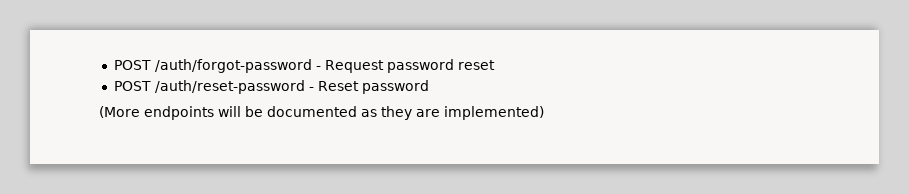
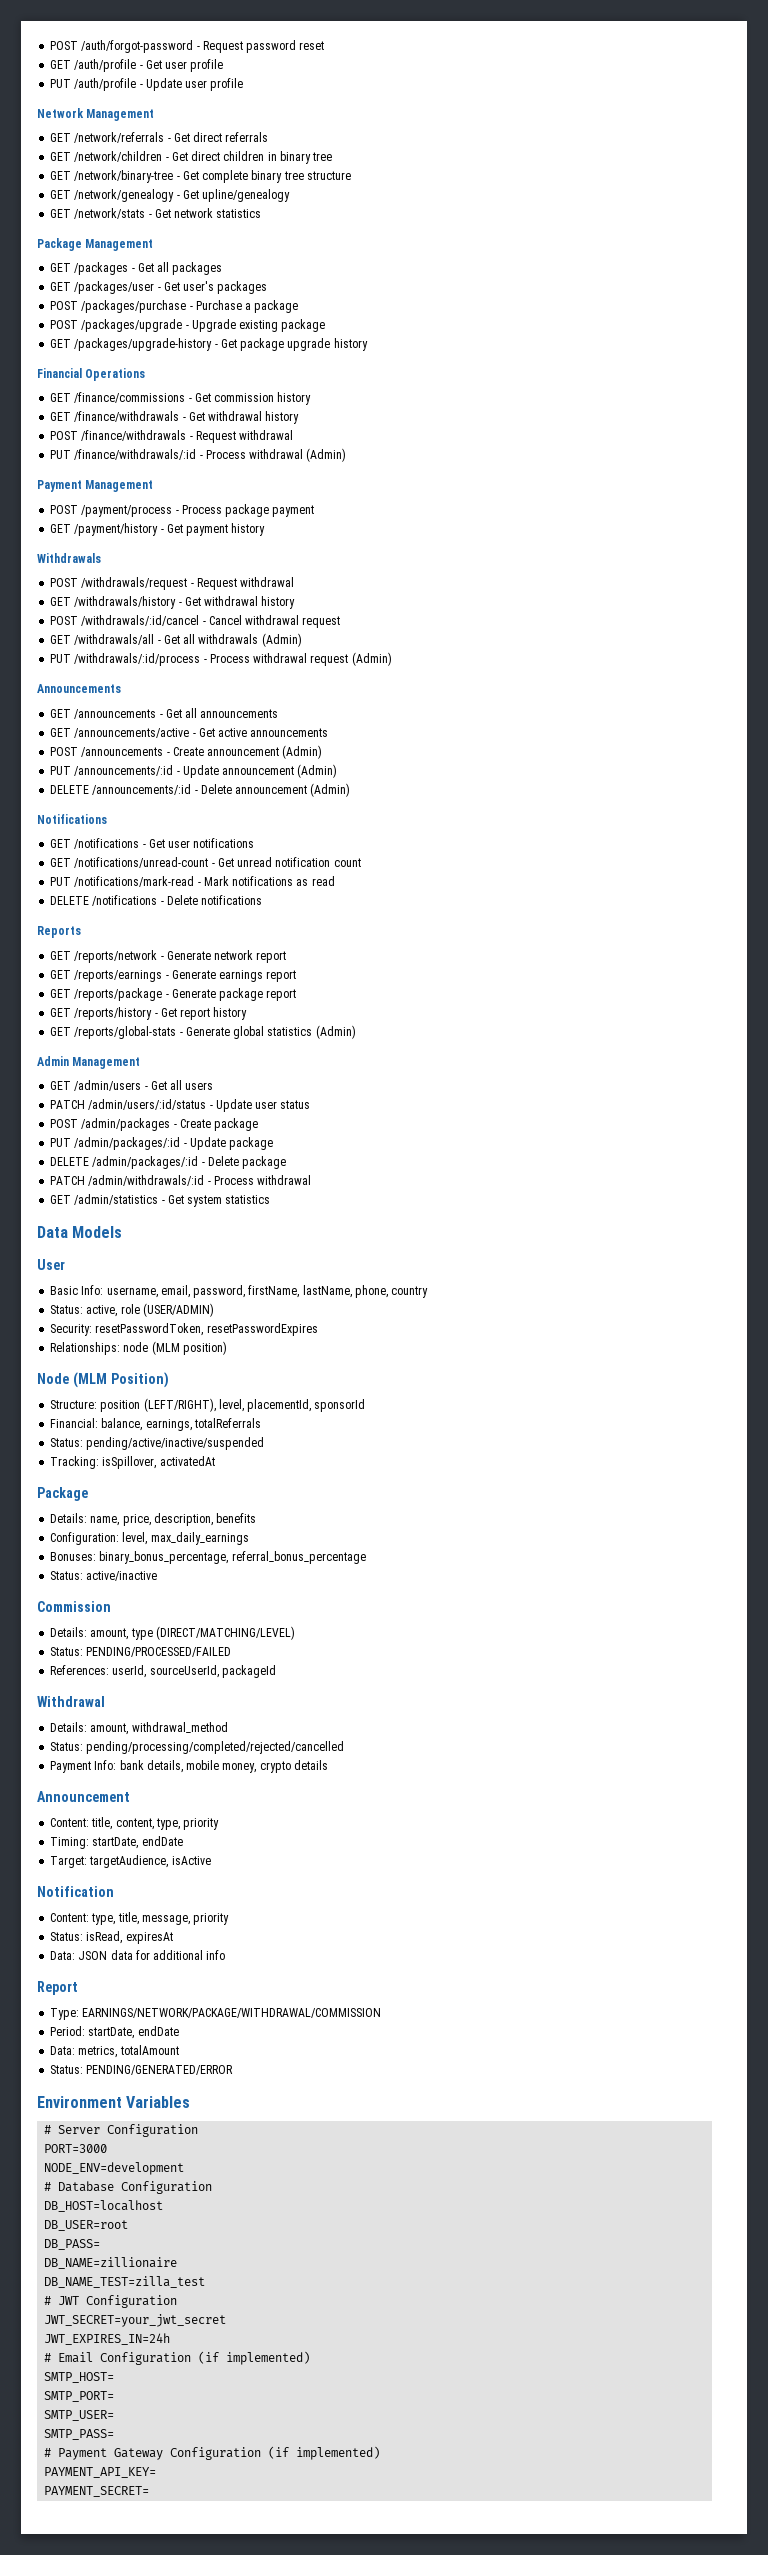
- POST /auth/reset-password - Reset password
- (More endpoints will be documented as they are implemented)
+ GET /auth/profile - Get user profile
+ PUT /auth/profile - Update user profile
+ Network Management
+ GET /network/referrals - Get direct referrals
+ GET /network/children - Get direct children in binary tree
+ GET /network/binary-tree - Get complete binary tree structure
+ GET /network/genealogy - Get upline/genealogy
+ GET /network/stats - Get network statistics
+ Package Management
+ GET /packages - Get all packages
+ GET /packages/user - Get user's packages
+ POST /packages/purchase - Purchase a package
+ POST /packages/upgrade - Upgrade existing package
+ GET /packages/upgrade-history - Get package upgrade history
+ Financial Operations
+ GET /finance/commissions - Get commission history
+ GET /finance/withdrawals - Get withdrawal history
+ POST /finance/withdrawals - Request withdrawal
+ PUT /finance/withdrawals/:id - Process withdrawal (Admin)
+ Payment Management
+ POST /payment/process - Process package payment
+ GET /payment/history - Get payment history
+ Withdrawals
+ POST /withdrawals/request - Request withdrawal
+ GET /withdrawals/history - Get withdrawal history
+ POST /withdrawals/:id/cancel - Cancel withdrawal request
+ GET /withdrawals/all - Get all withdrawals (Admin)
+ PUT /withdrawals/:id/process - Process withdrawal request (Admin)
+ Announcements
+ GET /announcements - Get all announcements
+ GET /announcements/active - Get active announcements
+ POST /announcements - Create announcement (Admin)
+ PUT /announcements/:id - Update announcement (Admin)
+ DELETE /announcements/:id - Delete announcement (Admin)
+ Notifications
+ GET /notifications - Get user notifications
+ GET /notifications/unread-count - Get unread notification count
+ PUT /notifications/mark-read - Mark notifications as read
+ DELETE /notifications - Delete notifications
+ Reports
+ GET /reports/network - Generate network report
+ GET /reports/earnings - Generate earnings report
+ GET /reports/package - Generate package report
+ GET /reports/history - Get report history
+ GET /reports/global-stats - Generate global statistics (Admin)
+ Admin Management
+ GET /admin/users - Get all users
+ PATCH /admin/users/:id/status - Update user status
+ POST /admin/packages - Create package
+ PUT /admin/packages/:id - Update package
+ DELETE /admin/packages/:id - Delete package
+ PATCH /admin/withdrawals/:id - Process withdrawal
+ GET /admin/statistics - Get system statistics
+ Data Models
+ User
+ Basic Info: username, email, password, firstName, lastName, phone, country
+ Status: active, role (USER/ADMIN)
+ Security: resetPasswordToken, resetPasswordExpires
+ Relationships: node (MLM position)
+ Node (MLM Position)
+ Structure: position (LEFT/RIGHT), level, placementId, sponsorId
+ Financial: balance, earnings, totalReferrals
+ Status: pending/active/inactive/suspended
+ Tracking: isSpillover, activatedAt
+ Package
+ Details: name, price, description, benefits
+ Configuration: level, max_daily_earnings
+ Bonuses: binary_bonus_percentage, referral_bonus_percentage
+ Status: active/inactive
+ Commission
+ Details: amount, type (DIRECT/MATCHING/LEVEL)
+ Status: PENDING/PROCESSED/FAILED
+ References: userId, sourceUserId, packageId
+ Withdrawal
+ Details: amount, withdrawal_method
+ Status: pending/processing/completed/rejected/cancelled
+ Payment Info: bank details, mobile money, crypto details
+ Announcement
+ Content: title, content, type, priority
+ Timing: startDate, endDate
+ Target: targetAudience, isActive
+ Notification
+ Content: type, title, message, priority
+ Status: isRead, expiresAt
+ Data: JSON data for additional info
+ Report
+ Type: EARNINGS/NETWORK/PACKAGE/WITHDRAWAL/COMMISSION
+ Period: startDate, endDate
+ Data: metrics, totalAmount
+ Status: PENDING/GENERATED/ERROR
+ Environment Variables
+ # Server Configuration
+ PORT=3000
+ NODE_ENV=development
+ # Database Configuration
+ DB_HOST=localhost
+ DB_USER=root
+ DB_PASS=
+ DB_NAME=zillionaire
+ DB_NAME_TEST=zilla_test
+ # JWT Configuration
+ JWT_SECRET=your_jwt_secret
+ JWT_EXPIRES_IN=24h
+ # Email Configuration (if implemented)
+ SMTP_HOST=
+ SMTP_PORT=
+ SMTP_USER=
+ SMTP_PASS=
+ # Payment Gateway Configuration (if implemented)
+ PAYMENT_API_KEY=
+ PAYMENT_SECRET=

